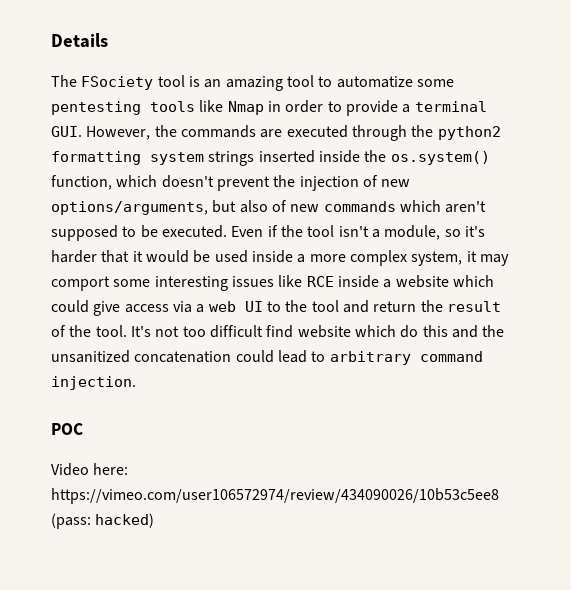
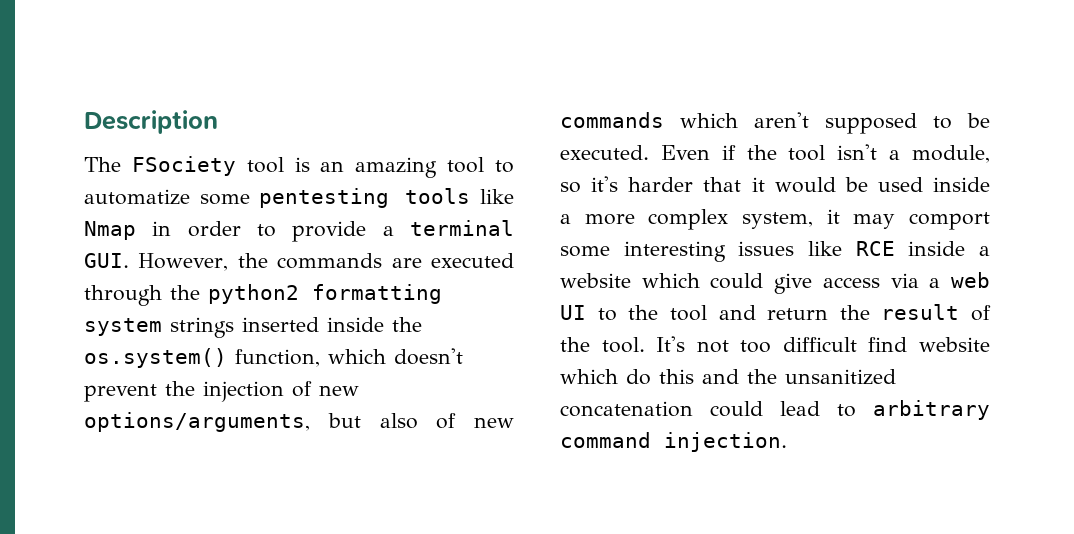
- Details
+ Description
- POC
- Video here: https://vimeo.com/user106572974/review/434090026/10b53c5ee8 (pass: hacked)

